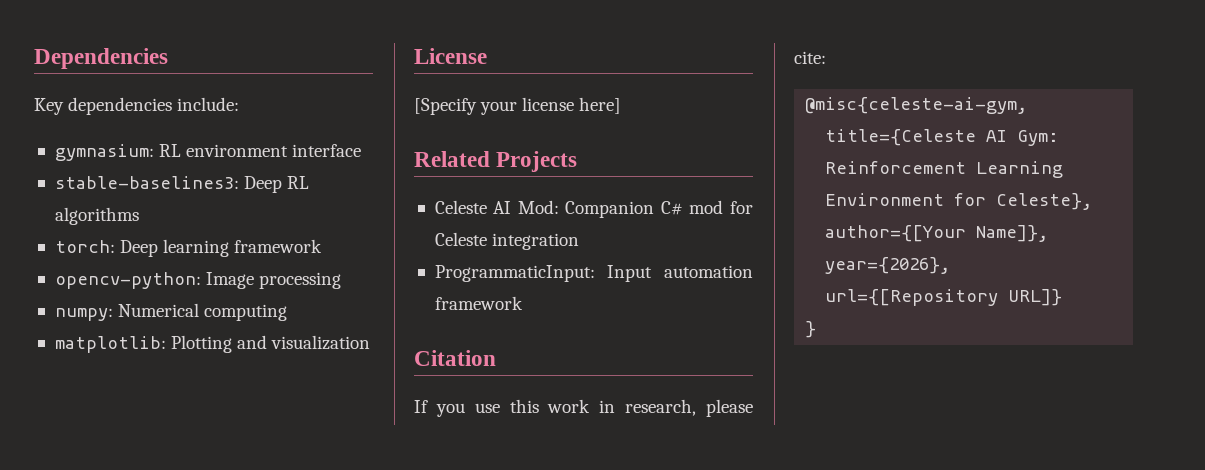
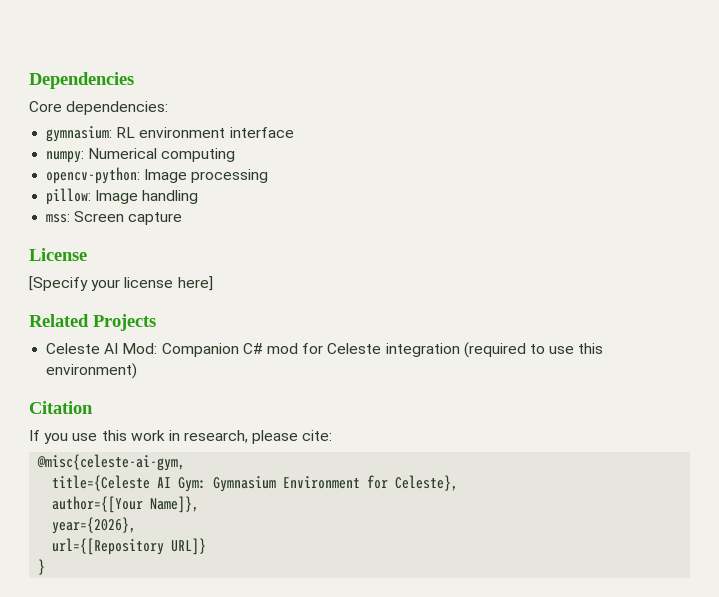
- Key dependencies include:
+ Core dependencies:
- stable-baselines3: Deep RL algorithms
- torch: Deep learning framework
+ numpy: Numerical computing
  opencv-python: Image processing
- numpy: Numerical computing
- matplotlib: Plotting and visualization
+ pillow: Image handling
+ mss: Screen capture
- Celeste AI Mod: Companion C# mod for Celeste integration
- ProgrammaticInput: Input automation framework
+ Celeste AI Mod: Companion C# mod for Celeste integration (required to use this environment)
- title={Celeste AI Gym: Reinforcement Learning Environment for Celeste},
+ title={Celeste AI Gym: Gymnasium Environment for Celeste},

